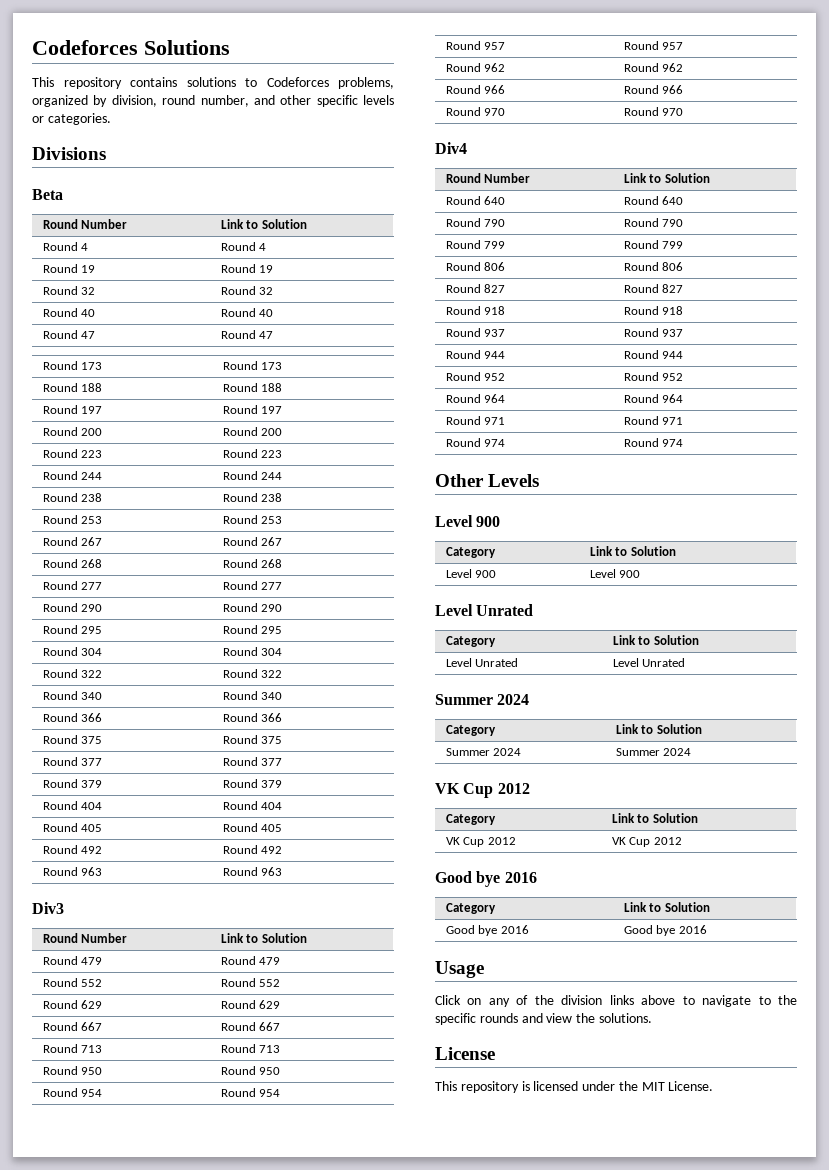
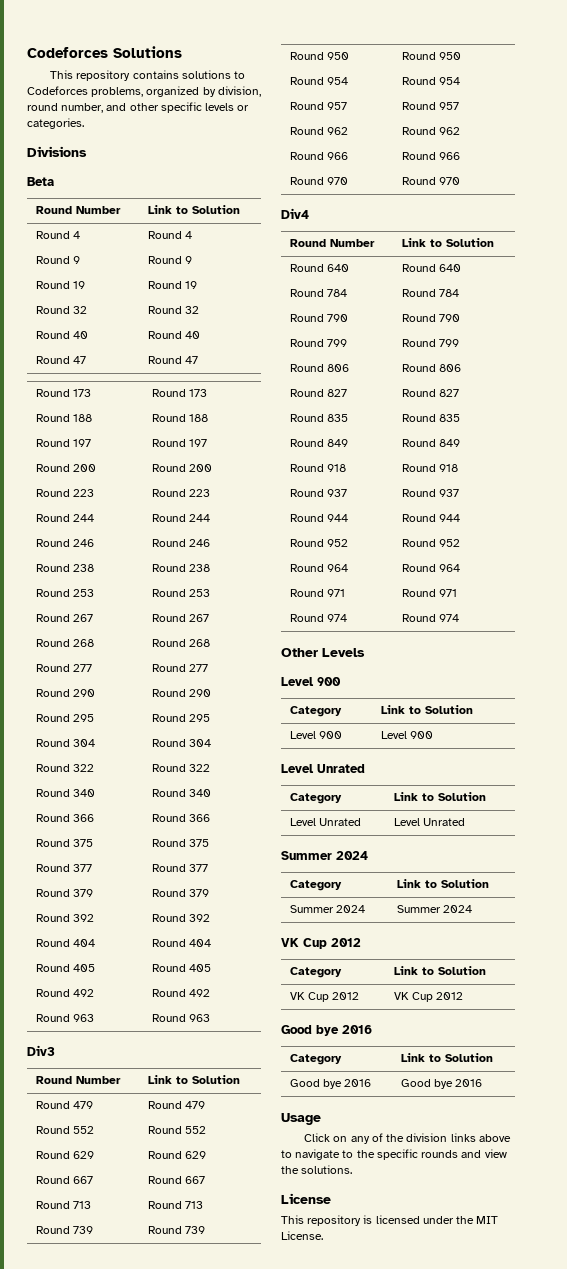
+ Round 9 | Round 9
+ Round 246 | Round 246
+ Round 392 | Round 392
+ Round 739 | Round 739
+ Round 784 | Round 784
+ Round 835 | Round 835
+ Round 849 | Round 849

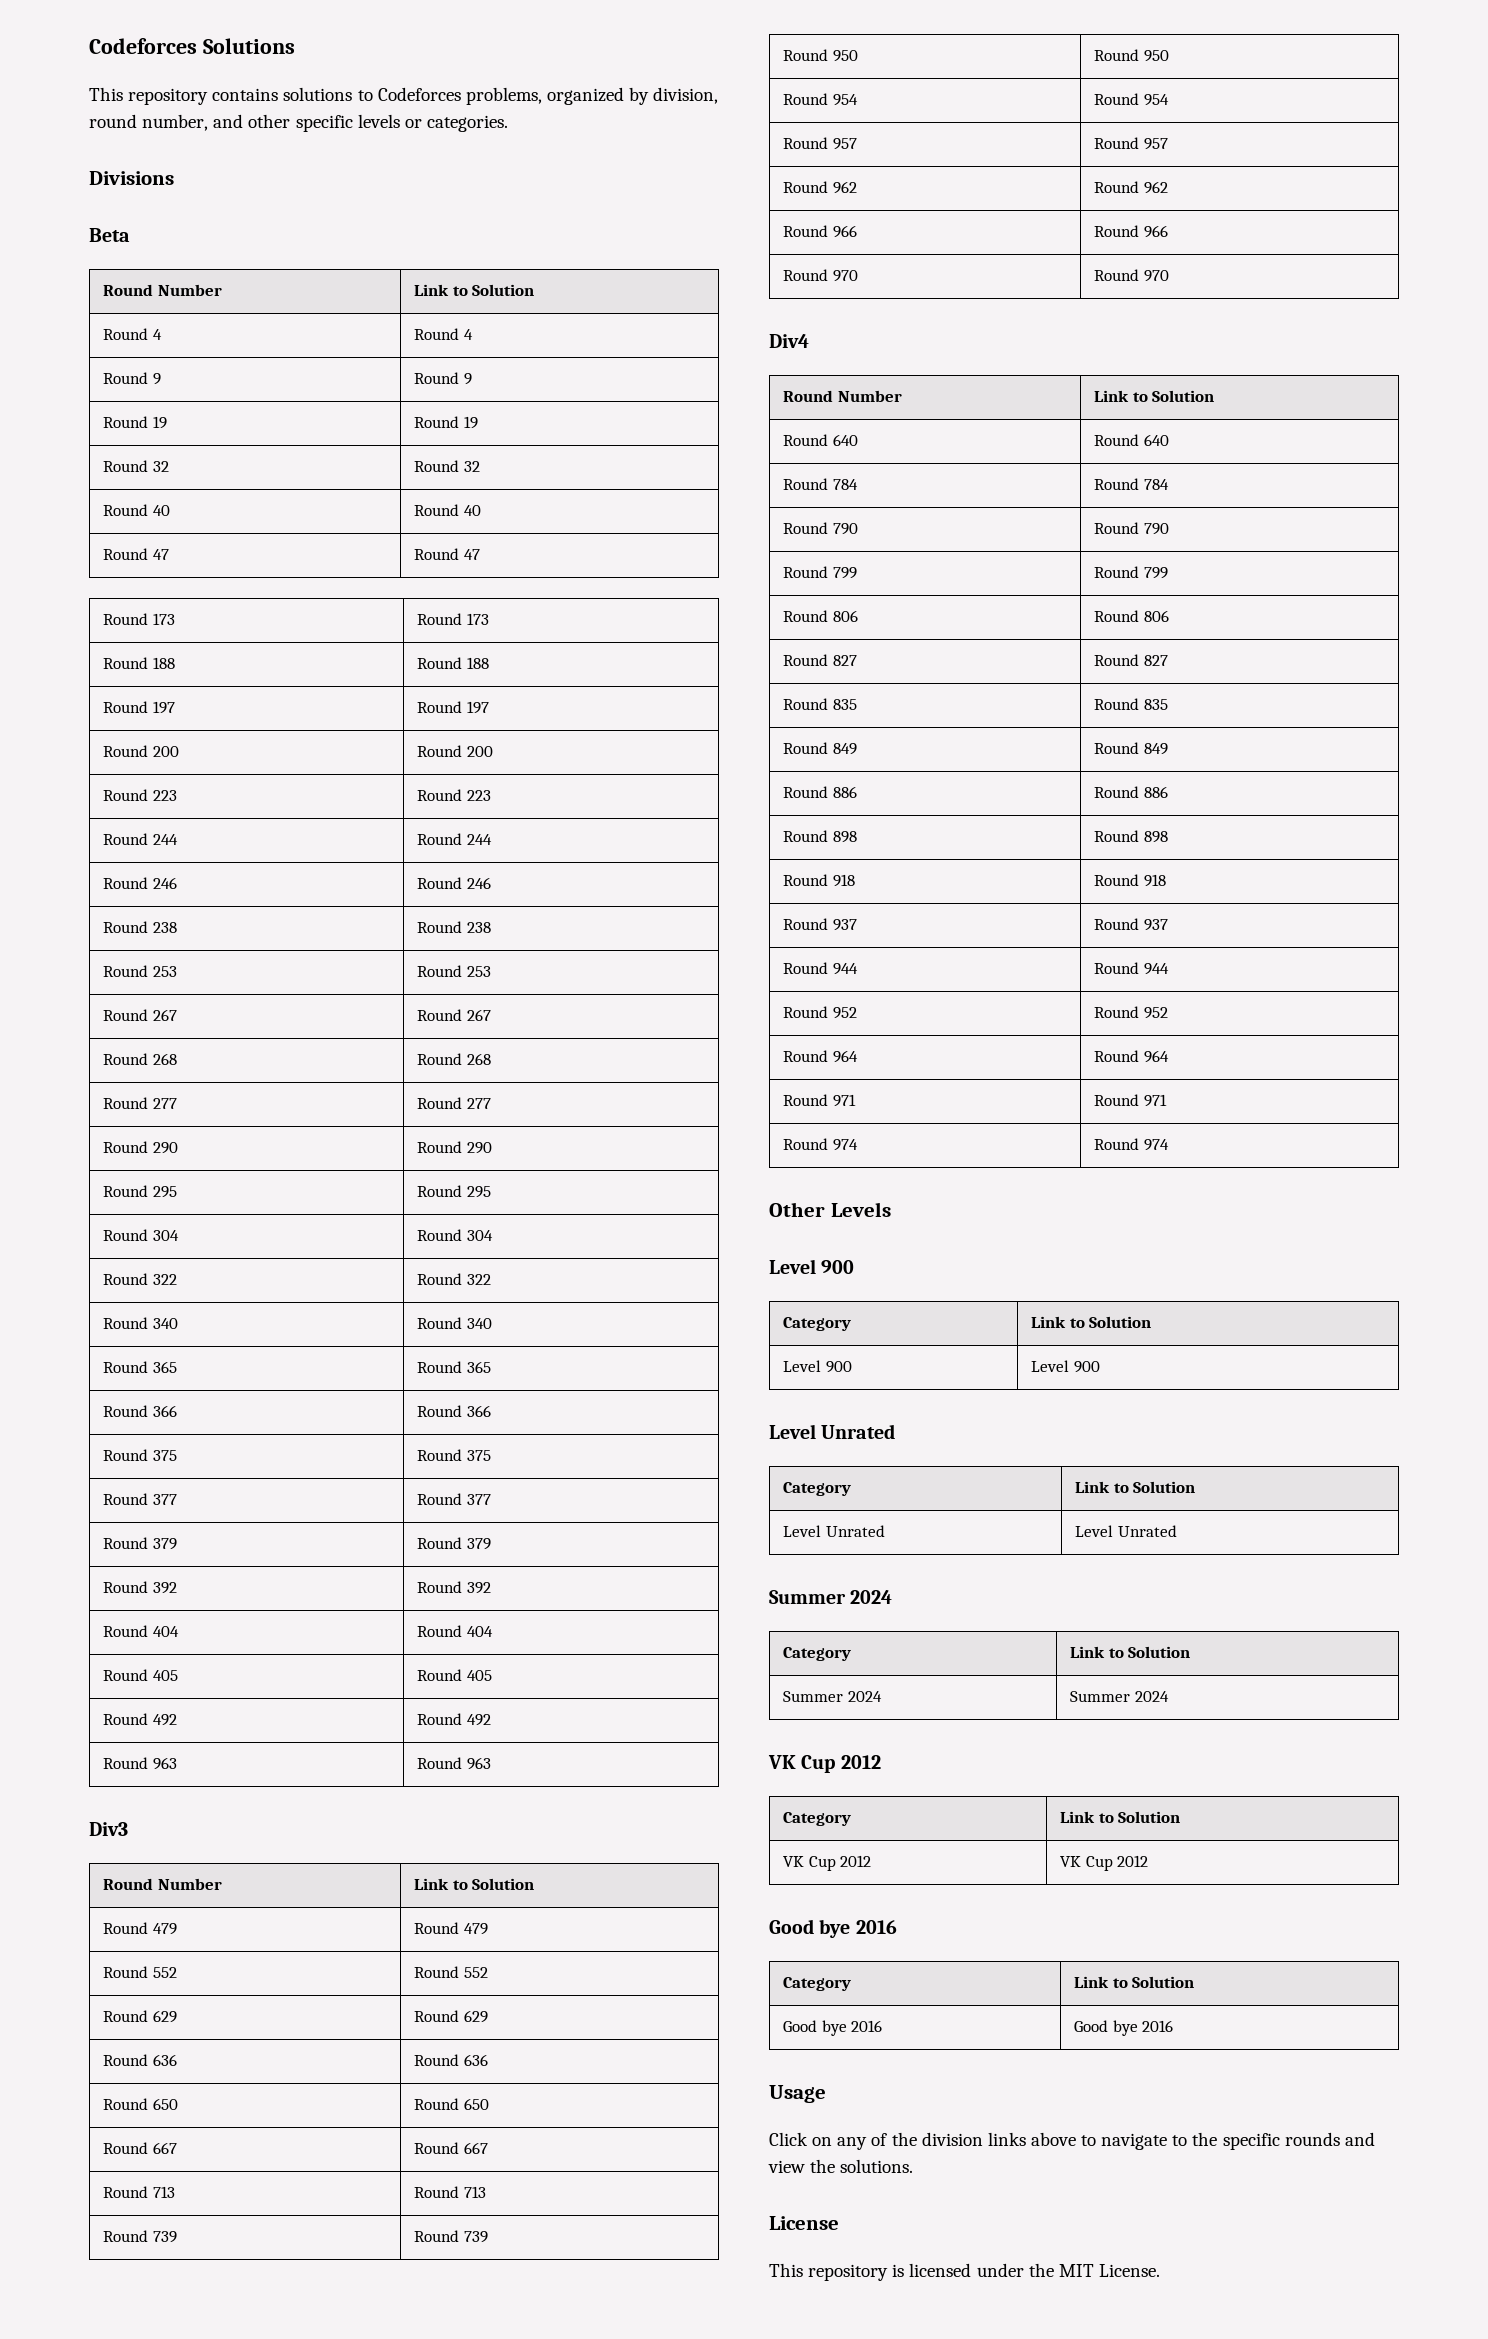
+ Round 365 | Round 365
+ Round 636 | Round 636
+ Round 650 | Round 650
+ Round 886 | Round 886
+ Round 898 | Round 898

